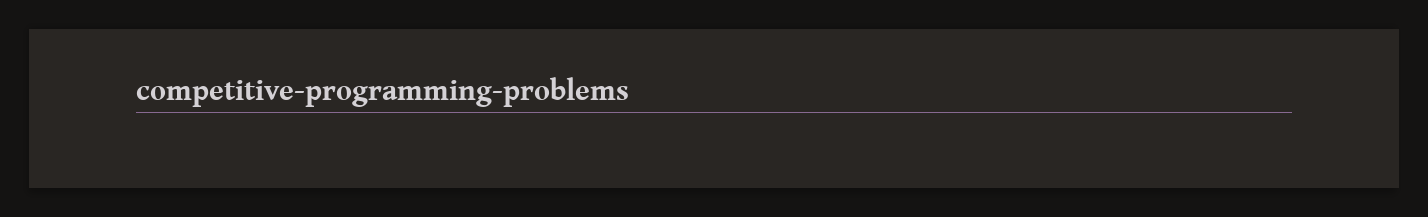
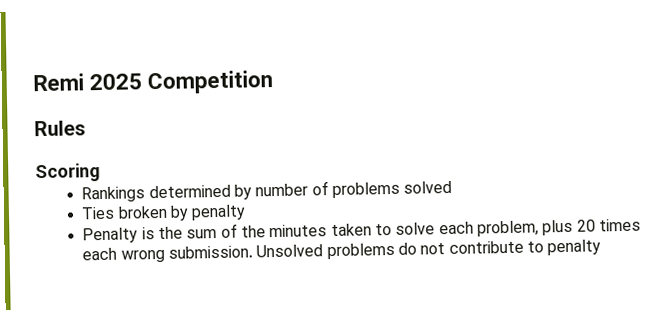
- competitive-programming-problems
+ Remi 2025 Competition
+ Rules
+ Scoring
+ Rankings determined by number of problems solved
+ Ties broken by penalty
+ Penalty is the sum of the minutes taken to solve each problem, plus 20 times each wrong submission. Unsolved problems do not contribute to penalty

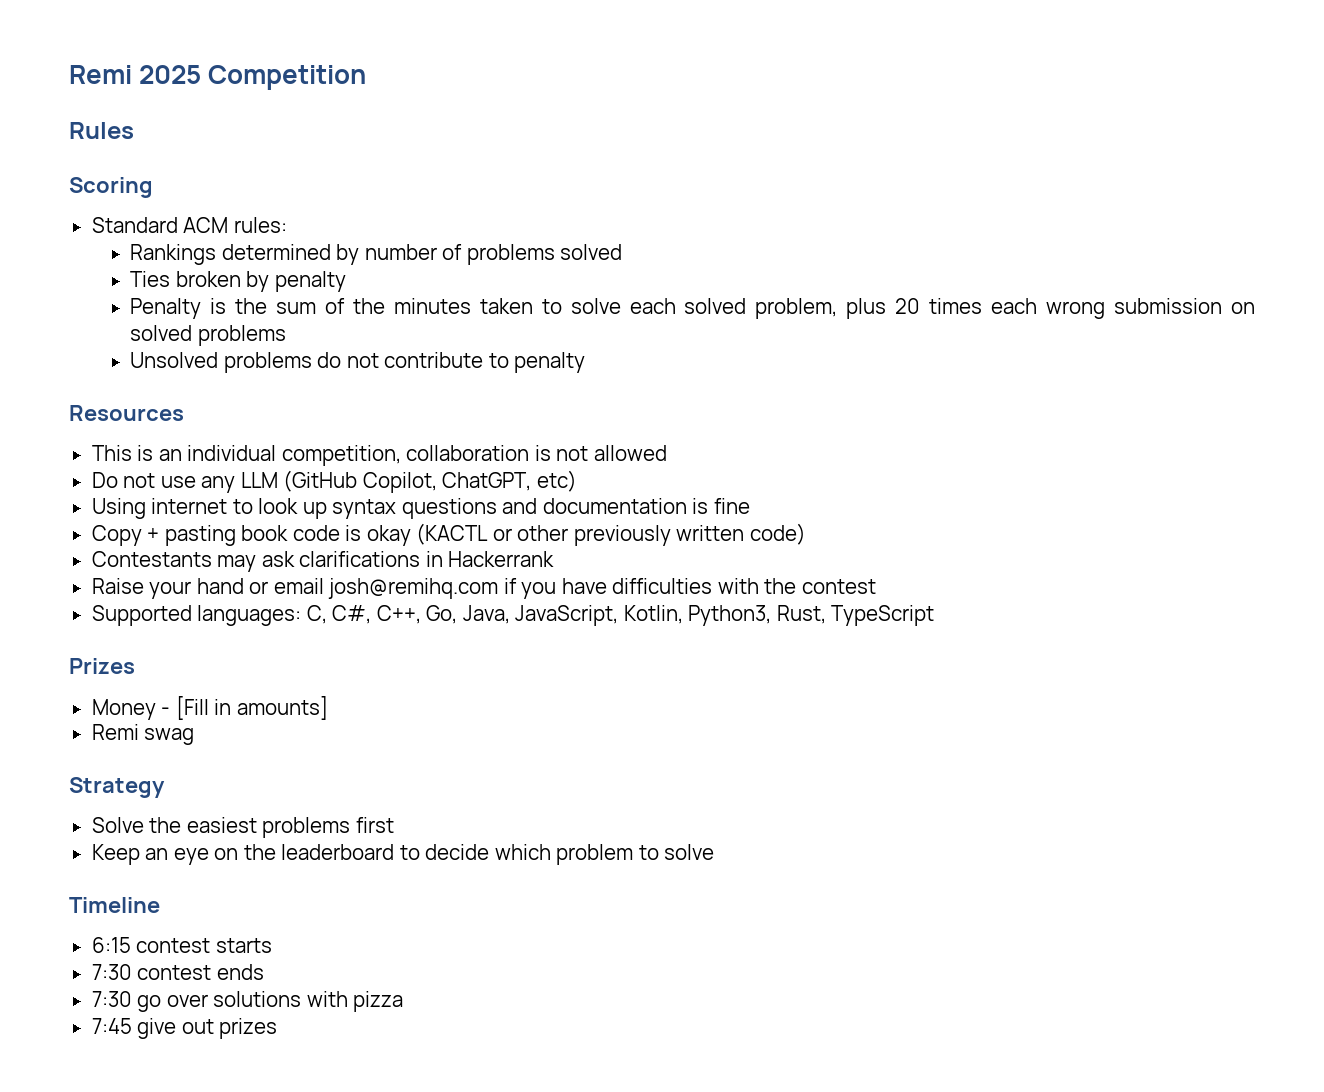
+ Standard ACM rules:
- Penalty is the sum of the minutes taken to solve each problem, plus 20 times each wrong submission. Unsolved problems do not contribute to penalty
+ Penalty is the sum of the minutes taken to solve each solved problem, plus 20 times each wrong submission on solved problems
+ Unsolved problems do not contribute to penalty
+ Resources
+ This is an individual competition, collaboration is not allowed
+ Do not use any LLM (GitHub Copilot, ChatGPT, etc)
+ Using internet to look up syntax questions and documentation is fine
+ Copy + pasting book code is okay (KACTL or other previously written code)
+ Contestants may ask clarifications in Hackerrank
+ Raise your hand or email josh@remihq.com if you have difficulties with the contest
+ Supported languages: C, C#, C++, Go, Java, JavaScript, Kotlin, Python3, Rust, TypeScript
+ Prizes
+ Money - [Fill in amounts]
+ Remi swag
+ Strategy
+ Solve the easiest problems first
+ Keep an eye on the leaderboard to decide which problem to solve
+ Timeline
+ 6:15 contest starts
+ 7:30 contest ends
+ 7:30 go over solutions with pizza
+ 7:45 give out prizes

